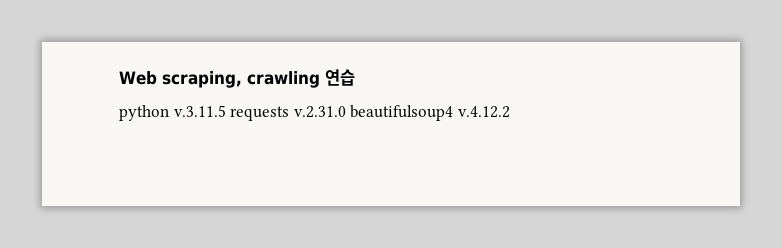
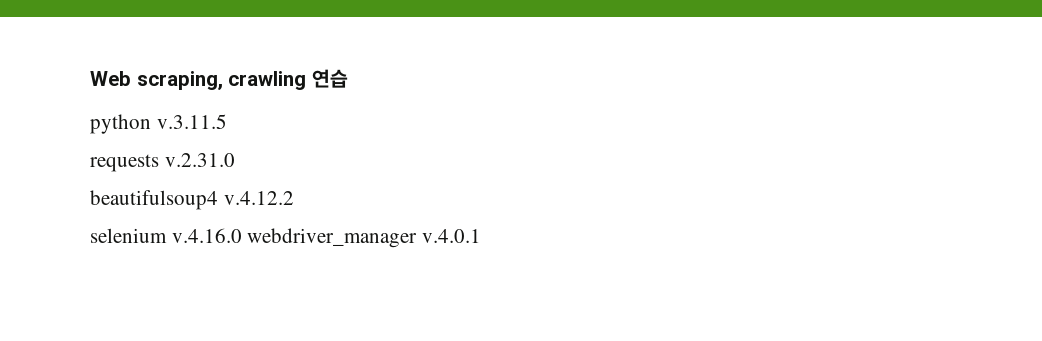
- python v.3.11.5 requests v.2.31.0 beautifulsoup4 v.4.12.2
+ python v.3.11.5
+ requests v.2.31.0
+ beautifulsoup4 v.4.12.2
+ selenium v.4.16.0 webdriver_manager v.4.0.1

